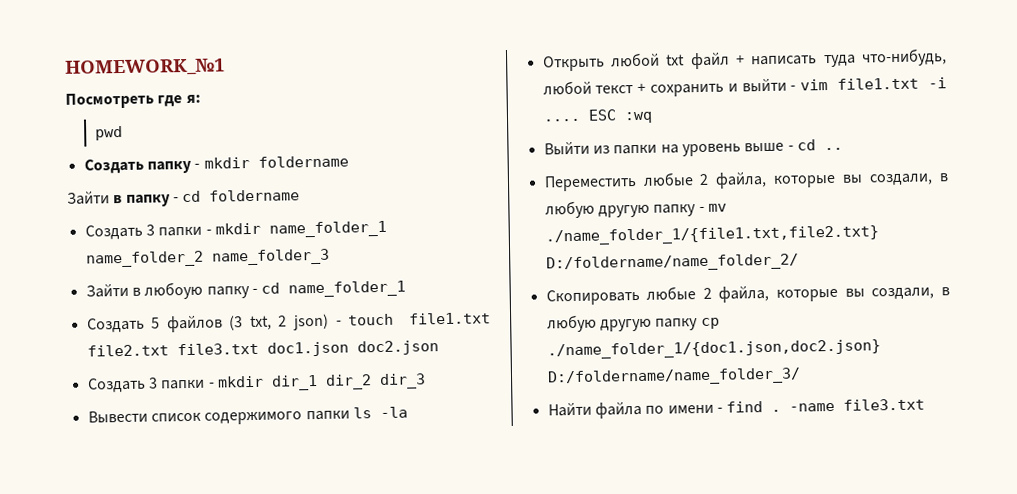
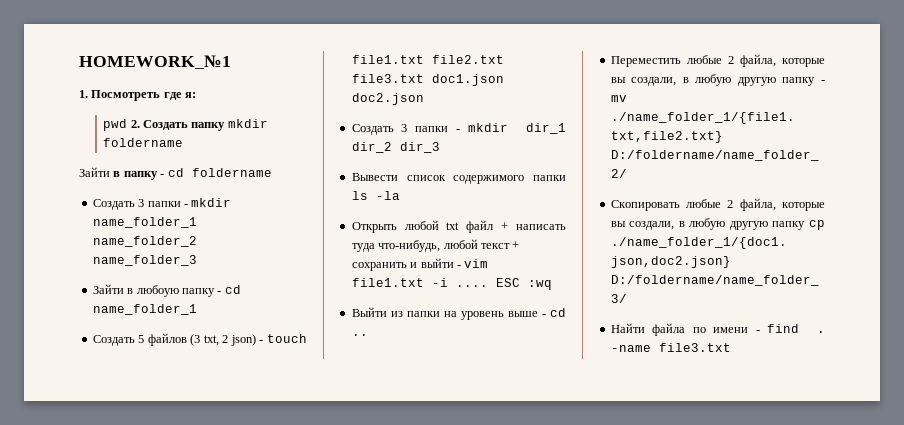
- Посмотреть где я:
+ 1. Посмотреть где я:
- pwd
- Создать папку - mkdir foldername
+ pwd 2. Создать папку mkdir foldername

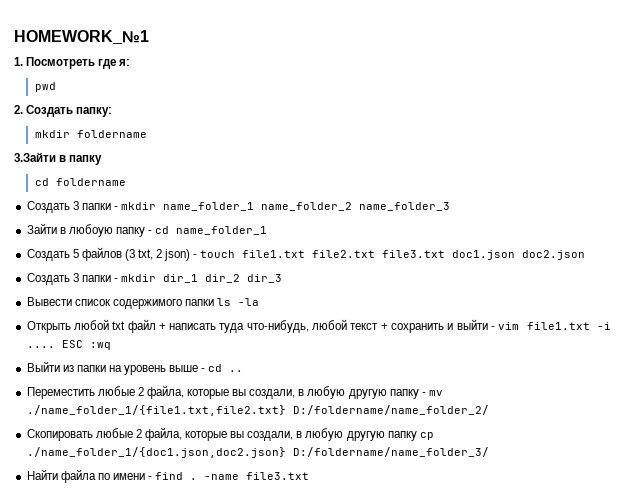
- pwd 2. Создать папку mkdir foldername
+ pwd
+ 2. Создать папку:
+ mkdir foldername
- Зайти в папку - cd foldername
+ 3.Зайти в папку
+ cd foldername

